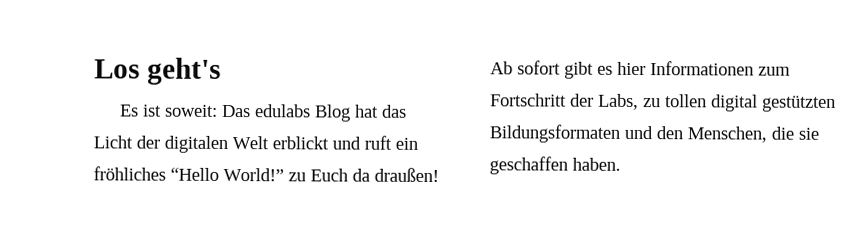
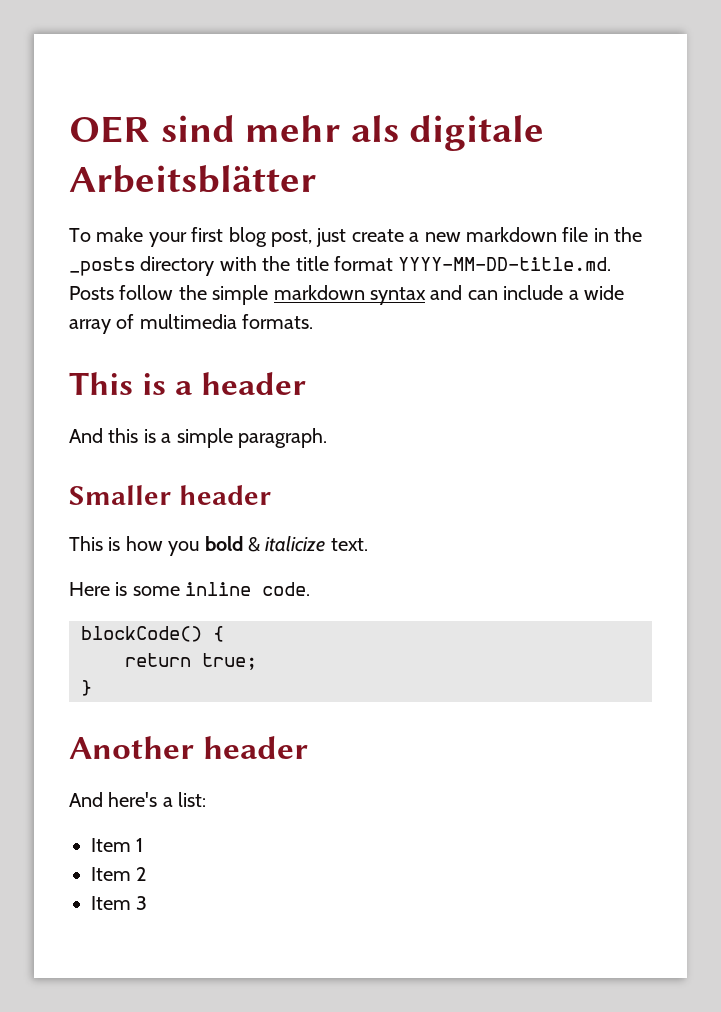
- Los geht's
- Es ist soweit: Das edulabs Blog hat das Licht der digitalen Welt erblickt und ruft ein fröhliches “Hello World!” zu Euch da draußen! Ab sofort gibt es hier Informationen zum Fortschritt der Labs, zu tollen digital gestützten Bildungsformaten und den Menschen, die sie geschaffen haben.
+ OER sind mehr als digitale Arbeitsblätter
+ To make your first blog post, just create a new markdown file in the _posts directory with the title format YYYY-MM-DD-title.md. Posts follow the simple markdown syntax and can include a wide array of multimedia formats.
+ This is a header
+ And this is a simple paragraph.
+ Smaller header
+ This is how you bold & italicize text.
+ Here is some inline code.
+ blockCode() {
+ return true;
+ }
+ Another header
+ And here's a list:
+ Item 1
+ Item 2
+ Item 3

